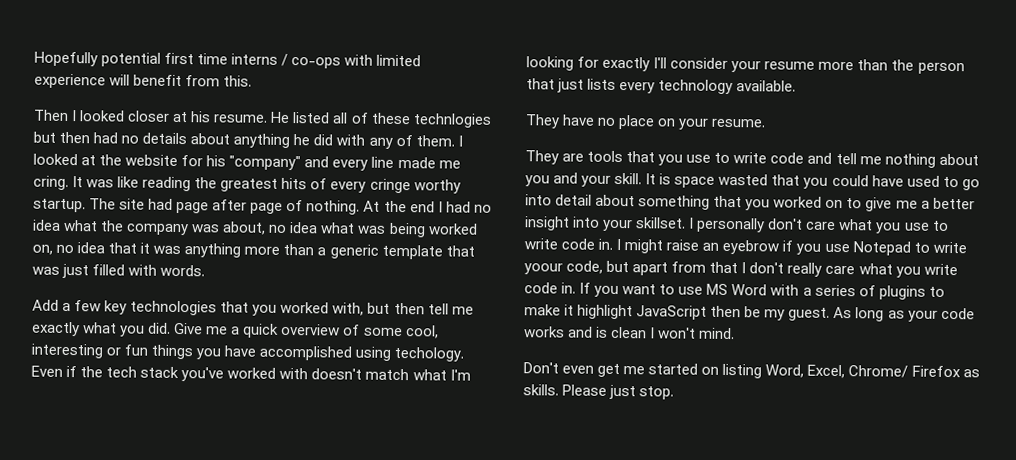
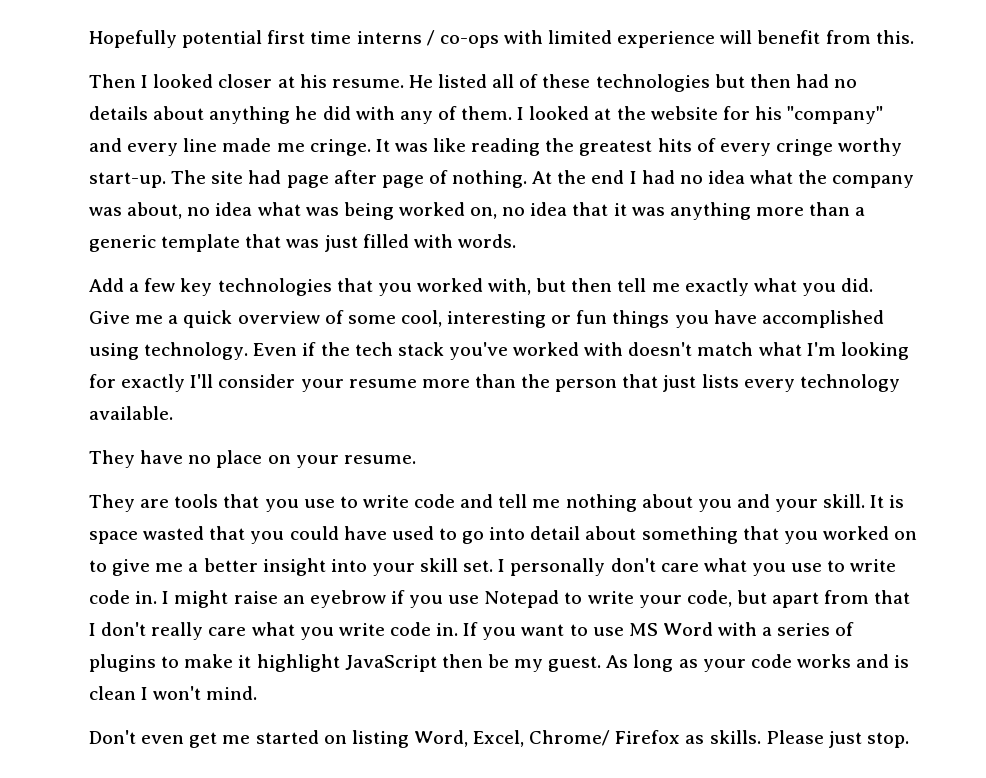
- He listed all of these technlogies but then had no details about anything he did with any of them.
+ He listed all of these technologies but then had no details about anything he did with any of them.
- I looked at the website for his "company" and every line made me cring.
+ I looked at the website for his "company" and every line made me cringe.
- It was like reading the greatest hits of every cringe worthy startup.
+ It was like reading the greatest hits of every cringe worthy start-up.
- Give me a quick overview of some cool, interesting or fun things you have accomplished using techology.
+ Give me a quick overview of some cool, interesting or fun things you have accomplished using technology.
- It is space wasted that you could have used to go into detail about something that you worked on to give me a better insight into your skillset.
+ It is space wasted that you could have used to go into detail about something that you worked on to give me a better insight into your skill set.
- I might raise an eyebrow if you use Notepad to write yoour code, but apart from that I don't really care what you write code in.
+ I might raise an eyebrow if you use Notepad to write your code, but apart from that I don't really care what you write code in.

